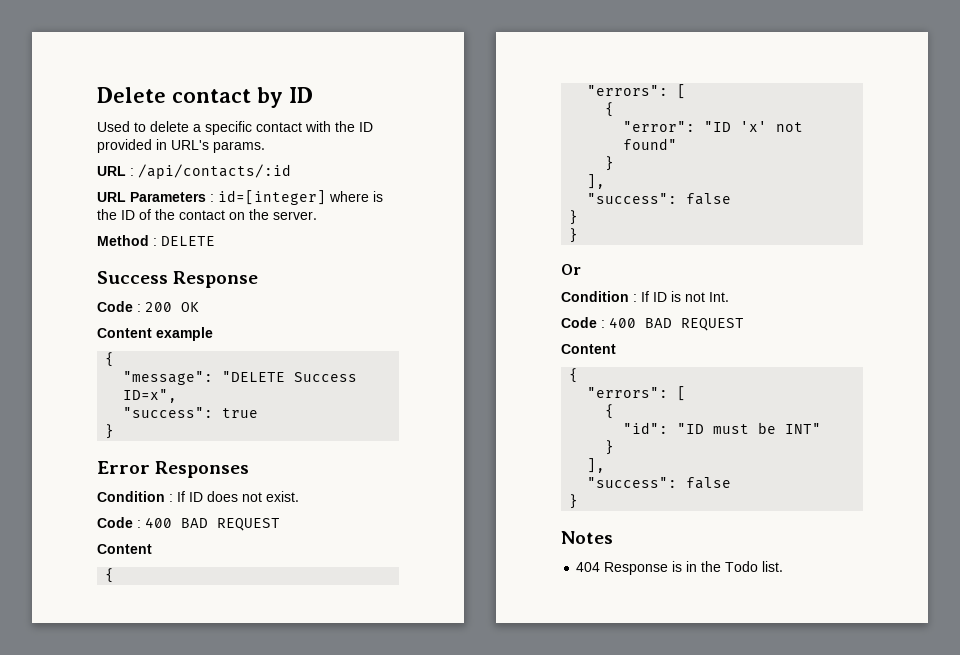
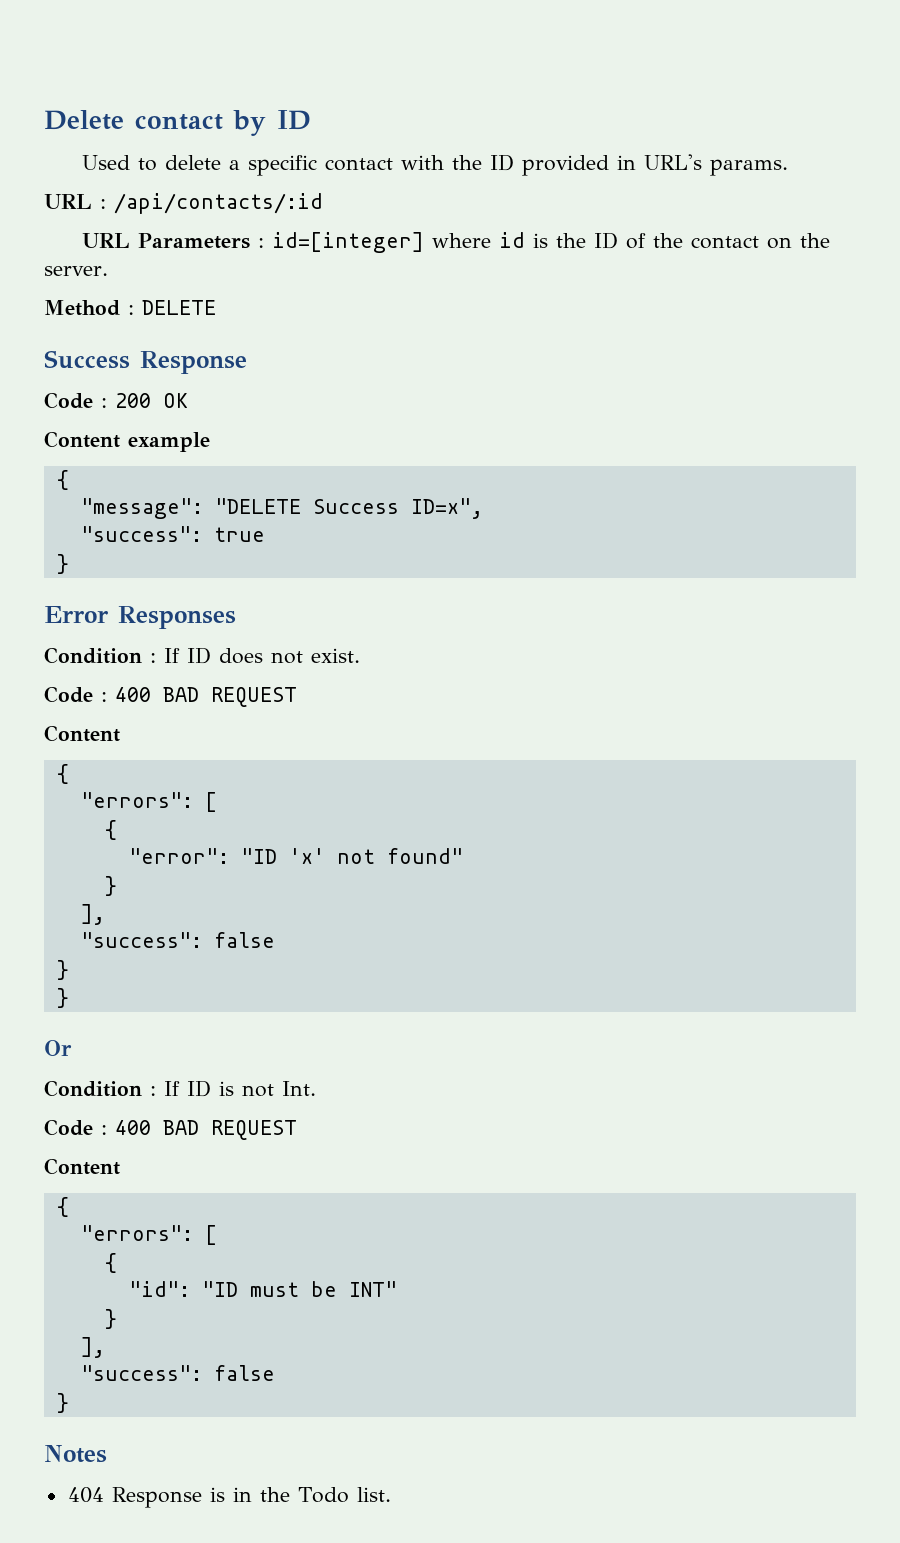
- URL Parameters : id=[integer] where is the ID of the contact on the server.
+ URL Parameters : id=[integer] where id is the ID of the contact on the server.

